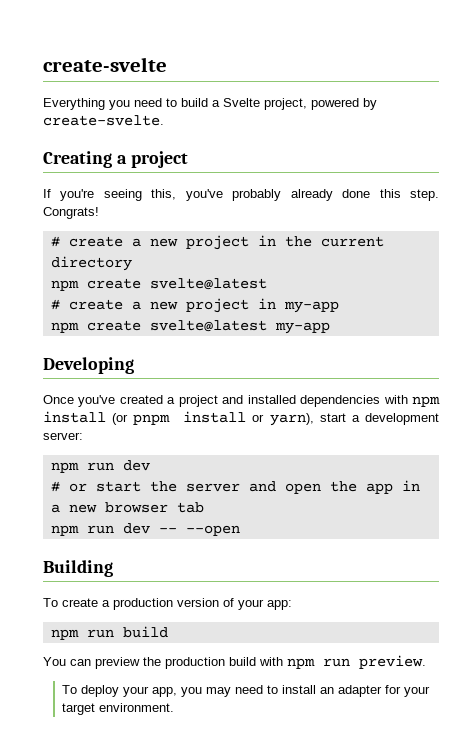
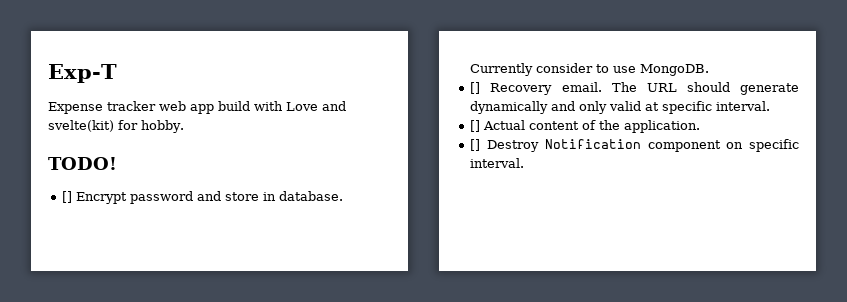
- create-svelte
- Everything you need to build a Svelte project, powered by create-svelte.
- Creating a project
- If you're seeing this, you've probably already done this step. Congrats!
- # create a new project in the current directory
- npm create svelte@latest
- # create a new project in my-app
- npm create svelte@latest my-app
- Developing
- Once you've created a project and installed dependencies with npm install (or pnpm install or yarn), start a development server:
- npm run dev
- # or start the server and open the app in a new browser tab
- npm run dev -- --open
- Building
- To create a production version of your app:
- npm run build
- You can preview the production build with npm run preview.
- To deploy your app, you may need to install an adapter for your target environment.
+ Exp-T
+ Expense tracker web app build with Love and svelte(kit) for hobby.
+ TODO!
+ [] Encrypt password and store in database. Currently consider to use MongoDB.
+ [] Recovery email. The URL should generate dynamically and only valid at specific interval.
+ [] Actual content of the application.
+ [] Destroy Notification component on specific interval.

